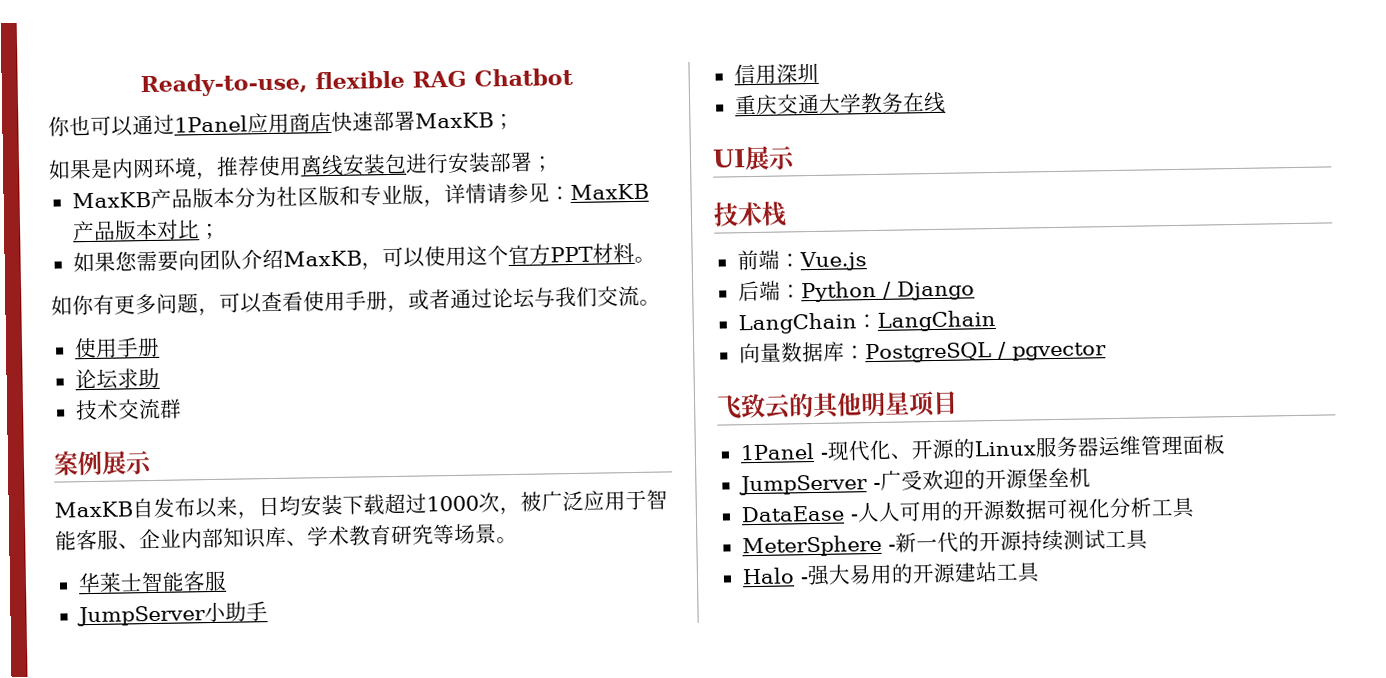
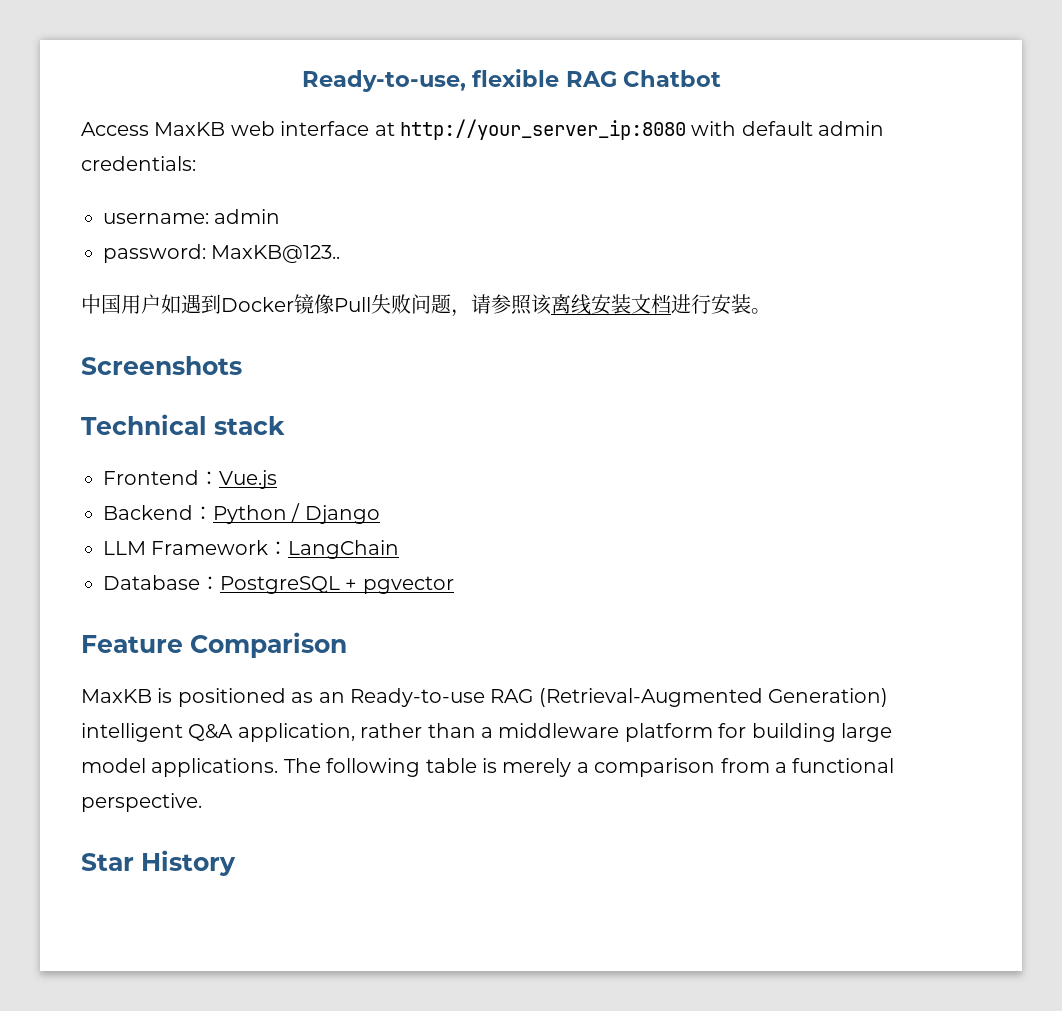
- 你也可以通过1Panel应用商店快速部署MaxKB；
- 如果是内网环境，推荐使用离线安装包进行安装部署；
- MaxKB产品版本分为社区版和专业版，详情请参见：MaxKB产品版本对比；
- 如果您需要向团队介绍MaxKB，可以使用这个官方PPT材料。
- 如你有更多问题，可以查看使用手册，或者通过论坛与我们交流。
- 使用手册
- 论坛求助
- 技术交流群
- 案例展示
- MaxKB自发布以来，日均安装下载超过1000次，被广泛应用于智能客服、企业内部知识库、学术教育研究等场景。
- 华莱士智能客服
- JumpServer小助手
- 信用深圳
- 重庆交通大学教务在线
- UI展示
- 技术栈
- 前端：Vue.js
+ Access MaxKB web interface at http://your_server_ip:8080 with default admin credentials:
+ username: admin
+ password: MaxKB@123..
+ 中国用户如遇到Docker镜像Pull失败问题，请参照该离线安装文档进行安装。
+ Screenshots
+ Technical stack
+ Frontend：Vue.js
- 后端：Python / Django
+ Backend：Python / Django
- LangChain：LangChain
+ LLM Framework：LangChain
- 向量数据库：PostgreSQL / pgvector
- 飞致云的其他明星项目
- 1Panel -现代化、开源的Linux服务器运维管理面板
- JumpServer -广受欢迎的开源堡垒机
- DataEase -人人可用的开源数据可视化分析工具
- MeterSphere -新一代的开源持续测试工具
- Halo -强大易用的开源建站工具
+ Database：PostgreSQL + pgvector
+ Feature Comparison
+ MaxKB is positioned as an Ready-to-use RAG (Retrieval-Augmented Generation) intelligent Q&A application, rather than a middleware platform for building large model applications. The following table is merely a comparison from a functional perspective.
+ Star History

